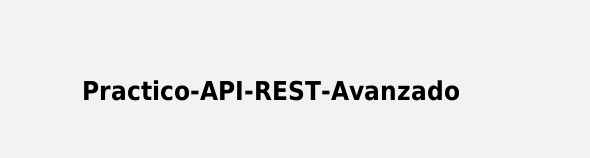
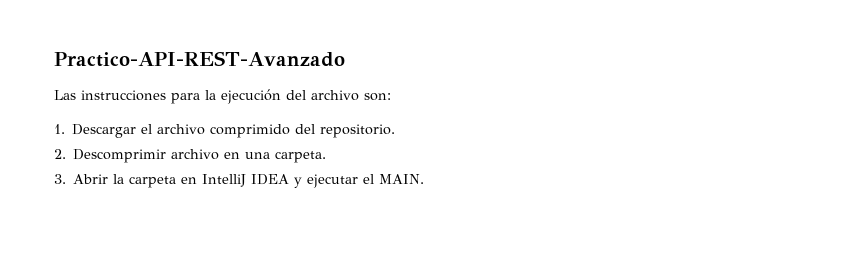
+ Las instrucciones para la ejecución del archivo son:
+ 1. Descargar el archivo comprimido del repositorio.
+ 2. Descomprimir archivo en una carpeta.
+ 3. Abrir la carpeta en IntelliJ IDEA y ejecutar el MAIN.

